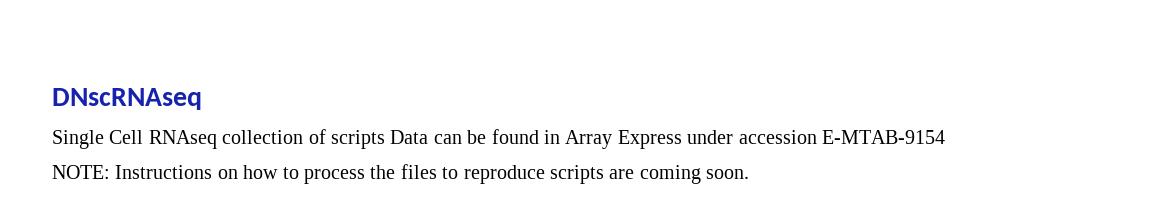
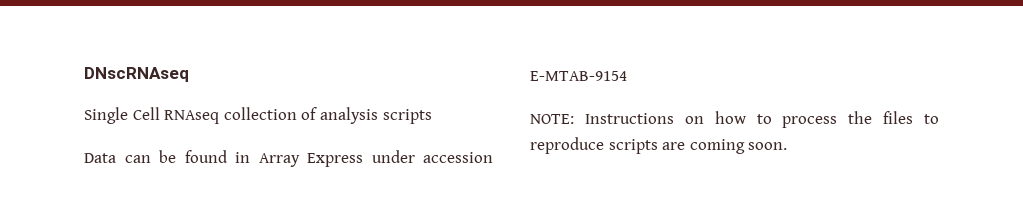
- Single Cell RNAseq collection of scripts Data can be found in Array Express under accession E-MTAB-9154
+ Single Cell RNAseq collection of analysis scripts
+ Data can be found in Array Express under accession E-MTAB-9154

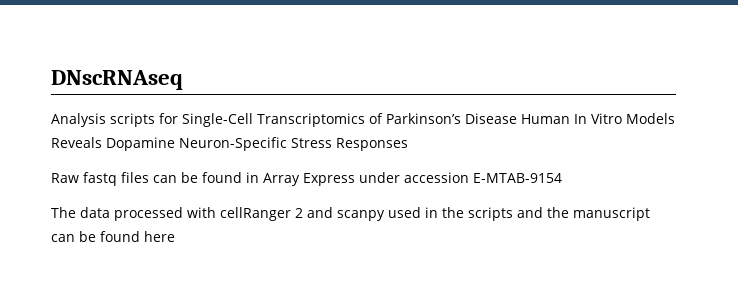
- Single Cell RNAseq collection of analysis scripts
- Data can be found in Array Express under accession E-MTAB-9154
+ Analysis scripts for Single-Cell Transcriptomics of Parkinson’s Disease Human In Vitro Models Reveals Dopamine Neuron-Specific Stress Responses
+ Raw fastq files can be found in Array Express under accession E-MTAB-9154
- NOTE: Instructions on how to process the files to reproduce scripts are coming soon.
+ The data processed with cellRanger 2 and scanpy used in the scripts and the manuscript can be found here

